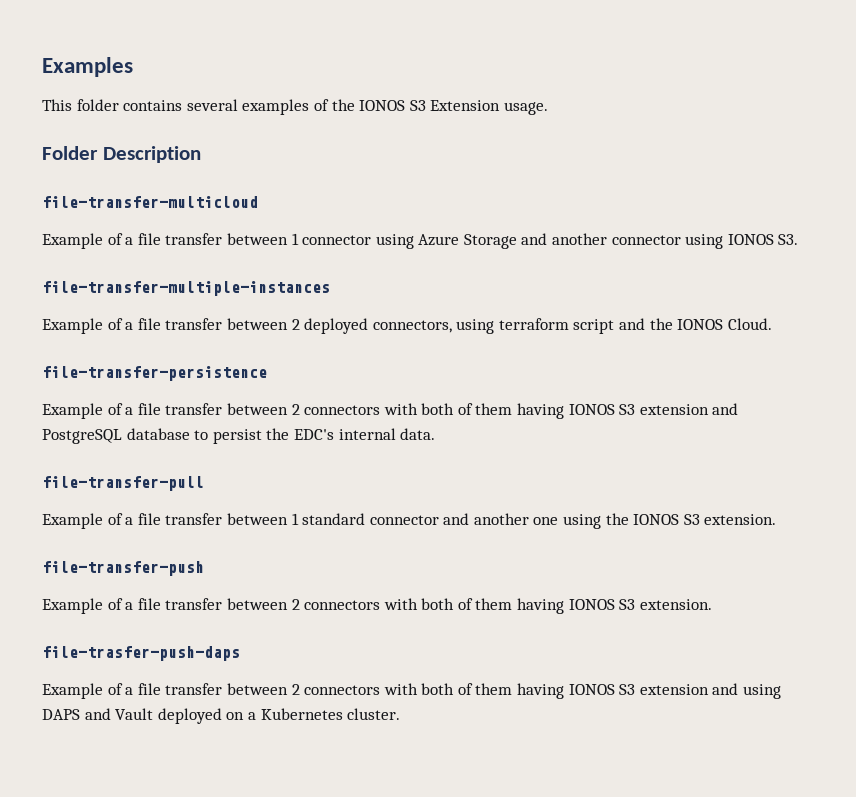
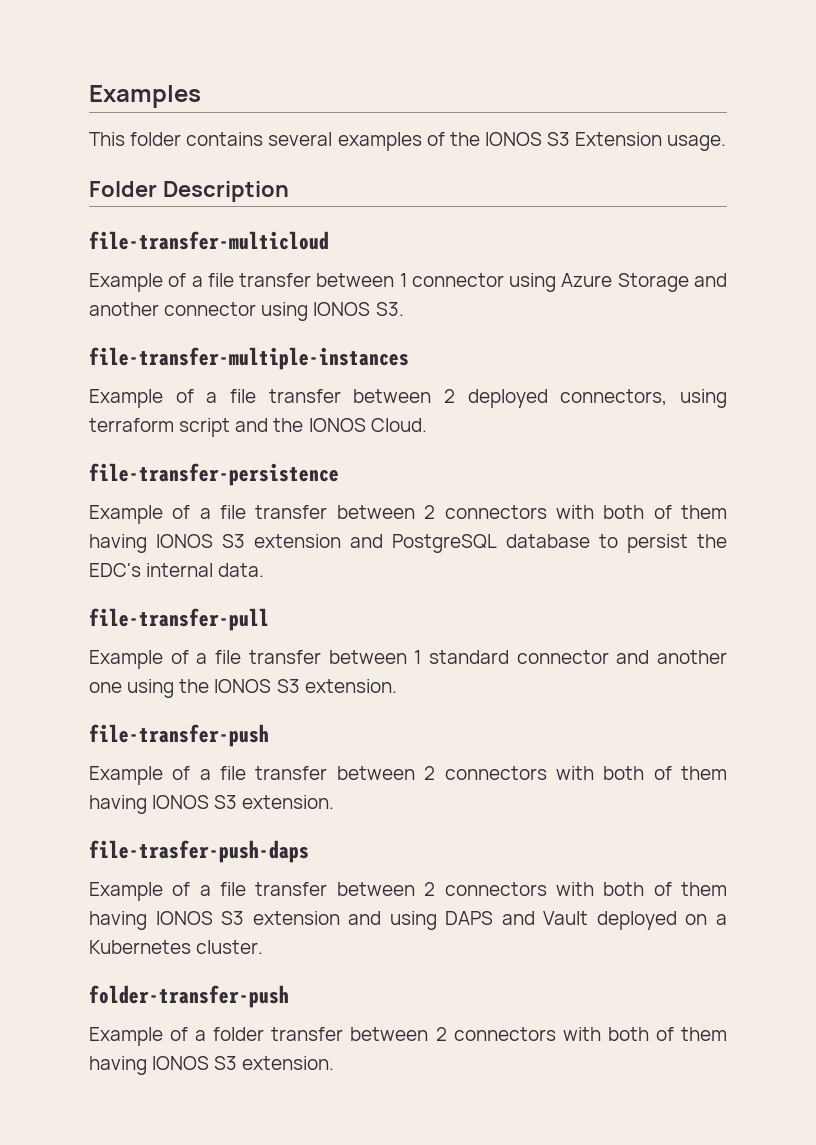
+ folder-transfer-push
+ Example of a folder transfer between 2 connectors with both of them having IONOS S3 extension.

